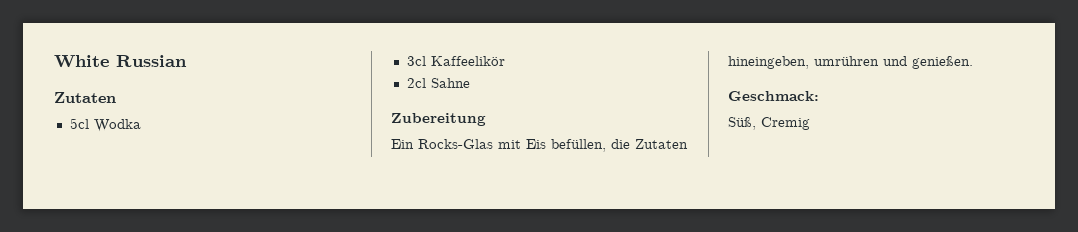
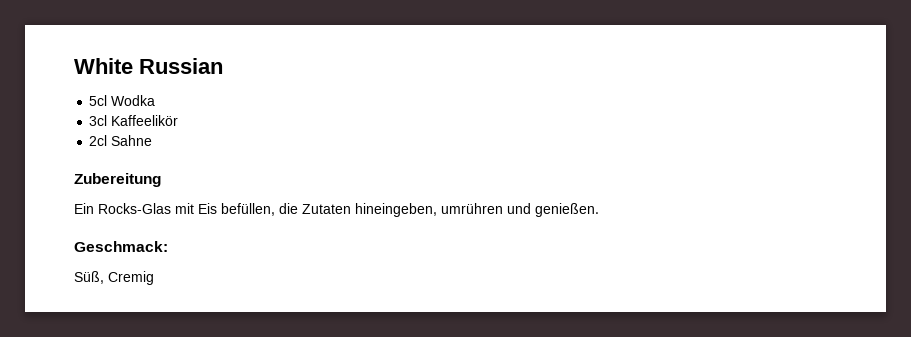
  White Russian
- Zutaten

